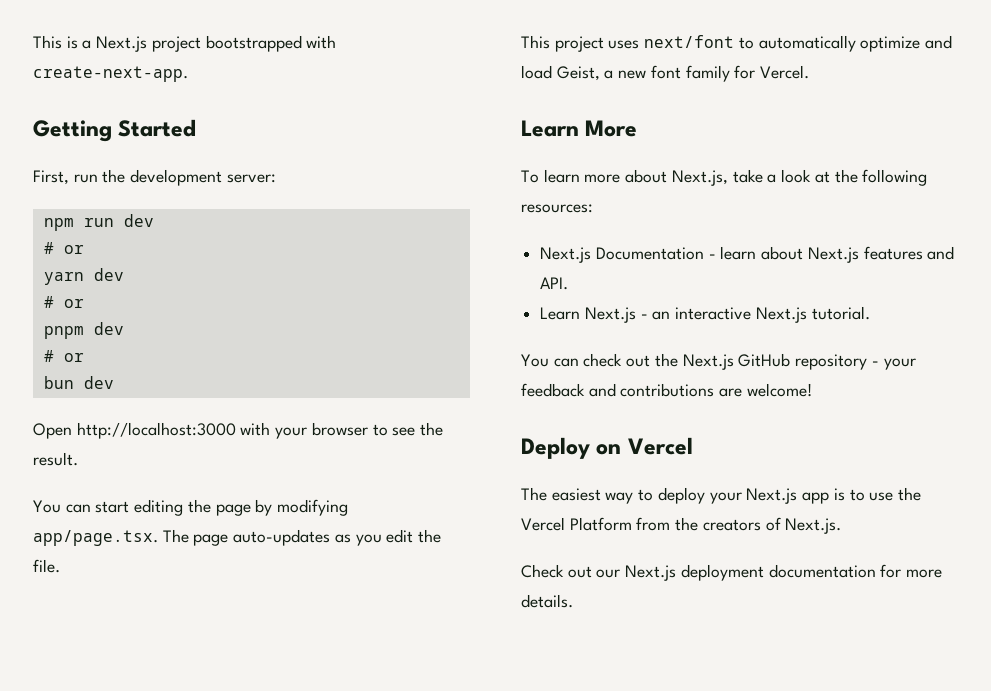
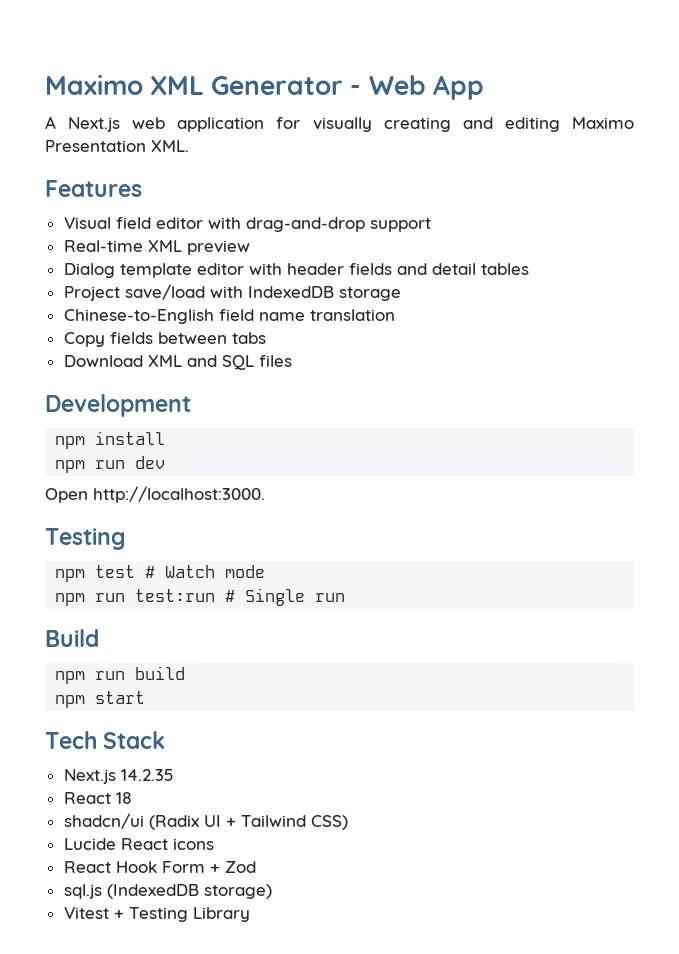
- This is a Next.js project bootstrapped with create-next-app.
- Getting Started
- First, run the development server:
+ Maximo XML Generator - Web App
+ A Next.js web application for visually creating and editing Maximo Presentation XML.
+ Features
+ Visual field editor with drag-and-drop support
+ Real-time XML preview
+ Dialog template editor with header fields and detail tables
+ Project save/load with IndexedDB storage
+ Chinese-to-English field name translation
+ Copy fields between tabs
+ Download XML and SQL files
+ Development
+ npm install
  npm run dev
- # or
- yarn dev
- # or
- pnpm dev
- # or
- bun dev
- Open http://localhost:3000 with your browser to see the result.
- You can start editing the page by modifying app/page.tsx. The page auto-updates as you edit the file.
- This project uses next/font to automatically optimize and load Geist, a new font family for Vercel.
- Learn More
- To learn more about Next.js, take a look at the following resources:
- Next.js Documentation - learn about Next.js features and API.
- Learn Next.js - an interactive Next.js tutorial.
- You can check out the Next.js GitHub repository - your feedback and contributions are welcome!
- Deploy on Vercel
- The easiest way to deploy your Next.js app is to use the Vercel Platform from the creators of Next.js.
- Check out our Next.js deployment documentation for more details.
+ Open http://localhost:3000.
+ Testing
+ npm test # Watch mode
+ npm run test:run # Single run
+ Build
+ npm run build
+ npm start
+ Tech Stack
+ Next.js 14.2.35
+ React 18
+ shadcn/ui (Radix UI + Tailwind CSS)
+ Lucide React icons
+ React Hook Form + Zod
+ sql.js (IndexedDB storage)
+ Vitest + Testing Library

